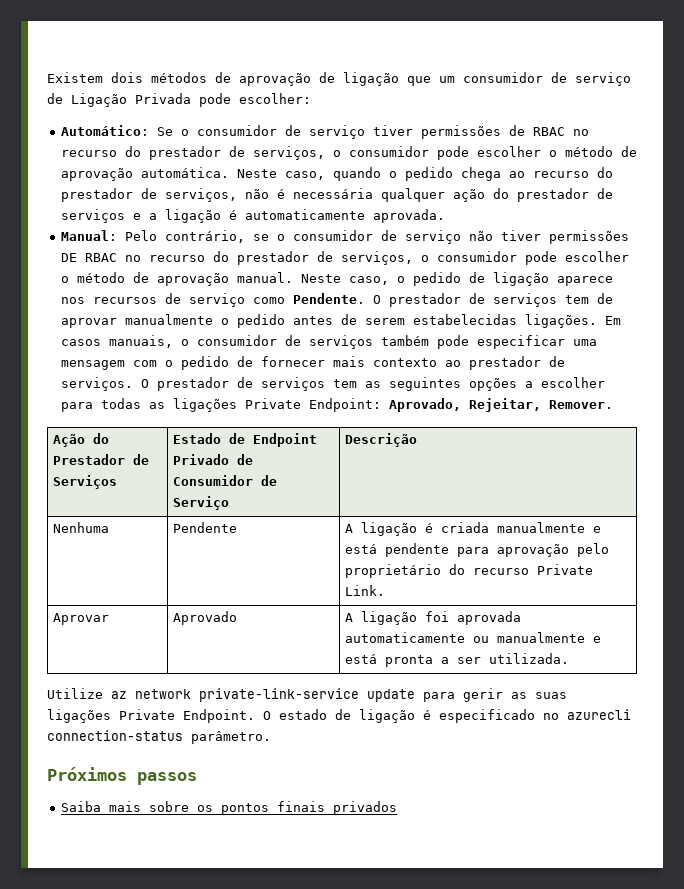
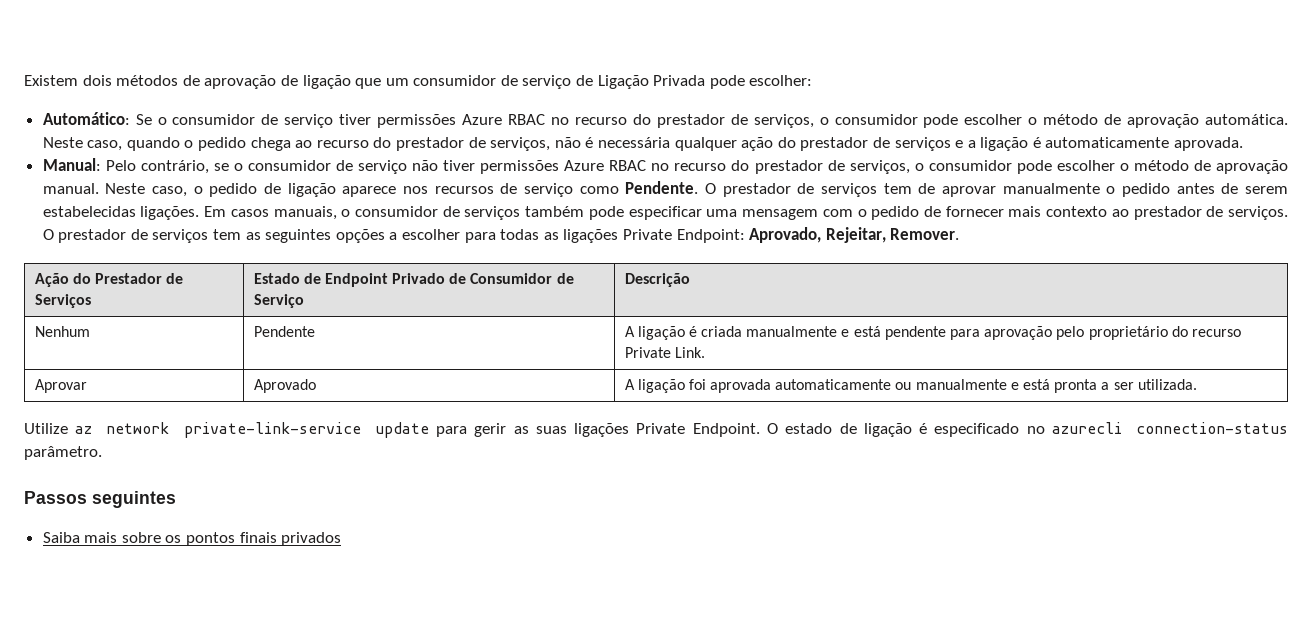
- Automático: Se o consumidor de serviço tiver permissões de RBAC no recurso do prestador de serviços, o consumidor pode escolher o método de aprovação automática.
+ Automático: Se o consumidor de serviço tiver permissões Azure RBAC no recurso do prestador de serviços, o consumidor pode escolher o método de aprovação automática.
- Manual: Pelo contrário, se o consumidor de serviço não tiver permissões DE RBAC no recurso do prestador de serviços, o consumidor pode escolher o método de aprovação manual.
+ Manual: Pelo contrário, se o consumidor de serviço não tiver permissões Azure RBAC no recurso do prestador de serviços, o consumidor pode escolher o método de aprovação manual.
- Nenhuma | Pendente | A ligação é criada manualmente e está pendente para aprovação pelo proprietário do recurso Private Link.
+ Nenhum | Pendente | A ligação é criada manualmente e está pendente para aprovação pelo proprietário do recurso Private Link.
- Próximos passos
+ Passos seguintes

